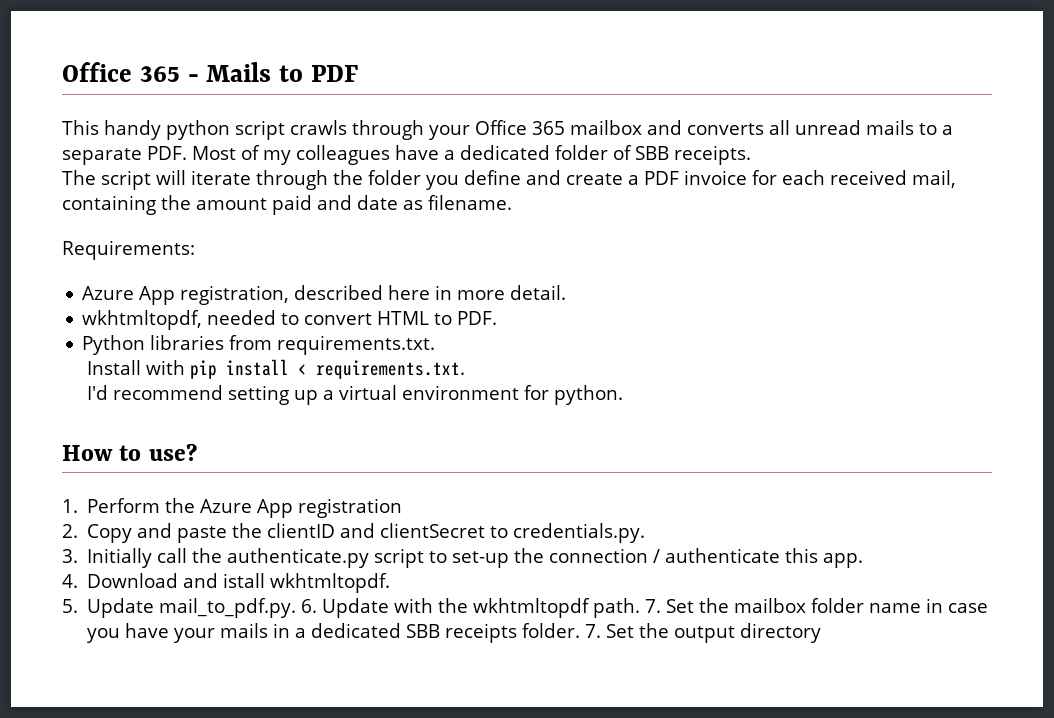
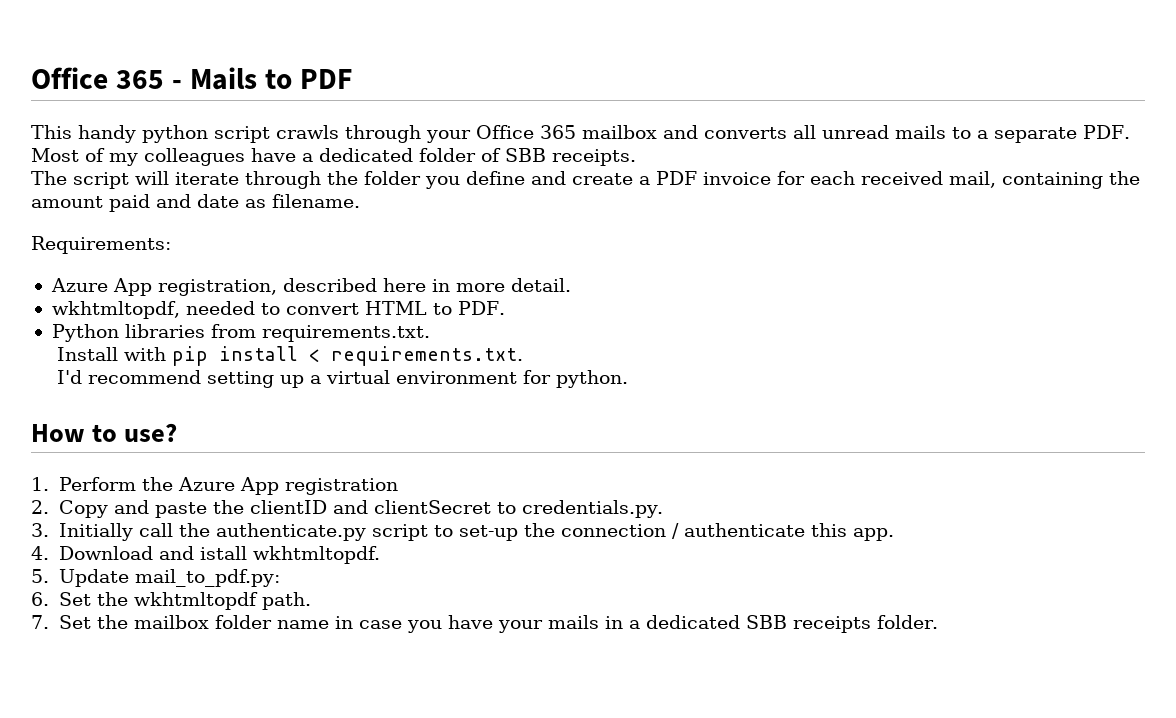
- 5. Update mail_to_pdf.py. 6. Update with the wkhtmltopdf path. 7. Set the mailbox folder name in case you have your mails in a dedicated SBB receipts folder. 7. Set the output directory
+ 5. Update mail_to_pdf.py:
+ 6. Set the wkhtmltopdf path.
+ 7. Set the mailbox folder name in case you have your mails in a dedicated SBB receipts folder.

